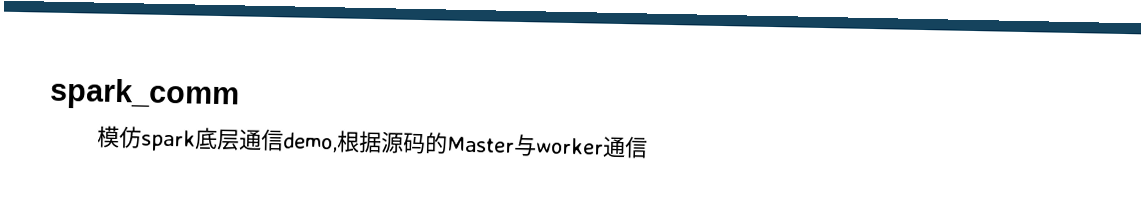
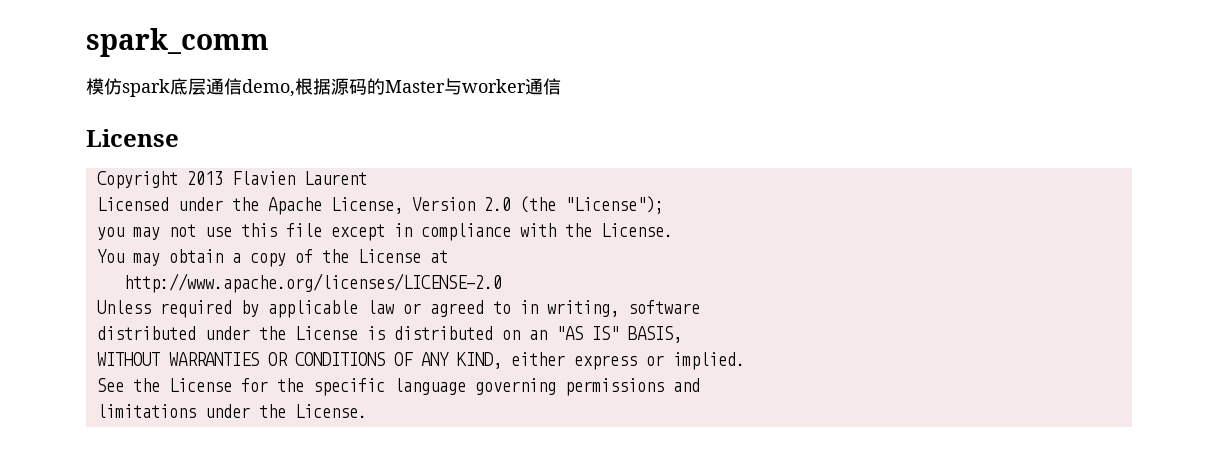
  模仿spark底层通信demo,根据源码的Master与worker通信
+ License
+ Copyright 2013 Flavien Laurent
+ Licensed under the Apache License, Version 2.0 (the "License");
+ you may not use this file except in compliance with the License.
+ You may obtain a copy of the License at
+ http://www.apache.org/licenses/LICENSE-2.0
+ Unless required by applicable law or agreed to in writing, software
+ distributed under the License is distributed on an "AS IS" BASIS,
+ WITHOUT WARRANTIES OR CONDITIONS OF ANY KIND, either express or implied.
+ See the License for the specific language governing permissions and
+ limitations under the License.

